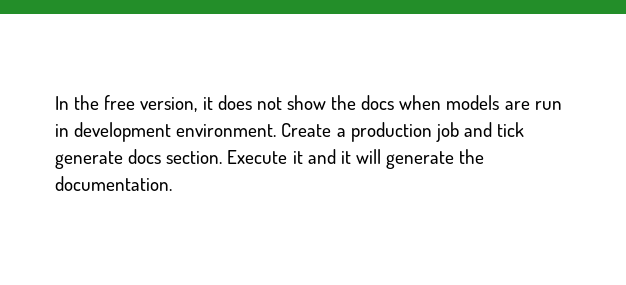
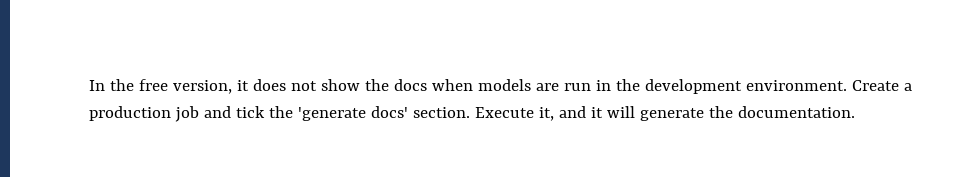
- In the free version, it does not show the docs when models are run in development environment.
+ In the free version, it does not show the docs when models are run in the development environment.
- Create a production job and tick generate docs section.
+ Create a production job and tick the 'generate docs' section.
- Execute it and it will generate the documentation.
+ Execute it, and it will generate the documentation.

